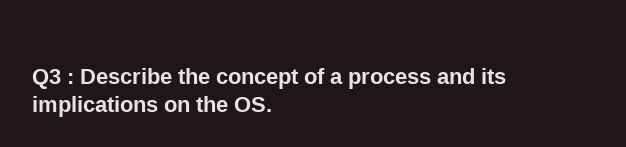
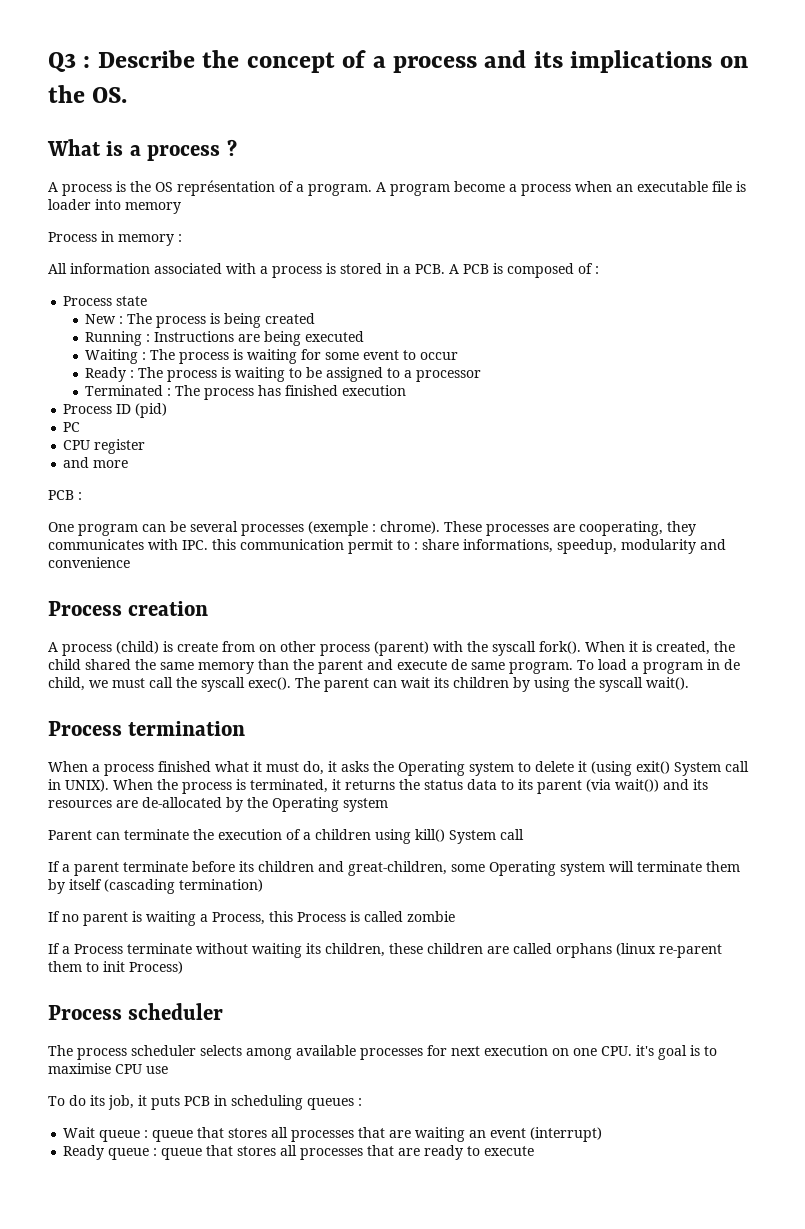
+ What is a process ?
+ A process is the OS représentation of a program. A program become a process when an executable file is loader into memory
+ Process in memory :
+ All information associated with a process is stored in a PCB. A PCB is composed of :
+ Process state
+ New : The process is being created
+ Running : Instructions are being executed
+ Waiting : The process is waiting for some event to occur
+ Ready : The process is waiting to be assigned to a processor
+ Terminated : The process has finished execution
+ Process ID (pid)
+ PC
+ CPU register
+ and more
+ PCB :
+ One program can be several processes (exemple : chrome). These processes are cooperating, they communicates with IPC. this communication permit to : share informations, speedup, modularity and convenience
+ Process creation
+ A process (child) is create from on other process (parent) with the syscall fork(). When it is created, the child shared the same memory than the parent and execute de same program. To load a program in de child, we must call the syscall exec(). The parent can wait its children by using the syscall wait().
+ Process termination
+ When a process finished what it must do, it asks the Operating system to delete it (using exit() System call in UNIX). When the process is terminated, it returns the status data to its parent (via wait()) and its resources are de-allocated by the Operating system
+ Parent can terminate the execution of a children using kill() System call
+ If a parent terminate before its children and great-children, some Operating system will terminate them by itself (cascading termination)
+ If no parent is waiting a Process, this Process is called zombie
+ If a Process terminate without waiting its children, these children are called orphans (linux re-parent them to init Process)
+ Process scheduler
+ The process scheduler selects among available processes for next execution on one CPU. it's goal is to maximise CPU use
+ To do its job, it puts PCB in scheduling queues :
+ Wait queue : queue that stores all processes that are waiting an event (interrupt)
+ Ready queue : queue that stores all processes that are ready to execute

